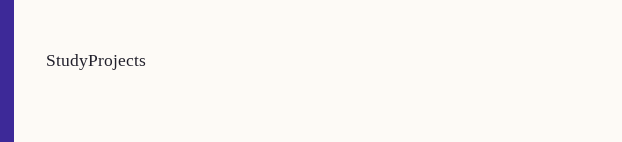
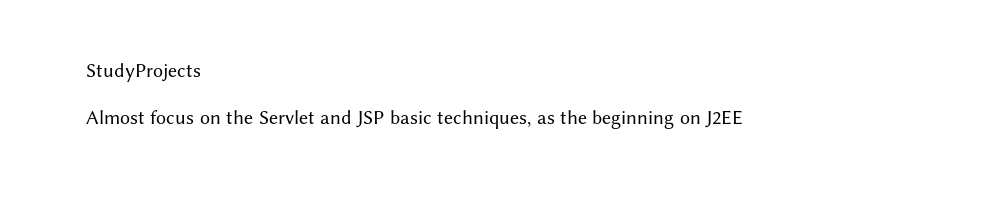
+ Almost focus on the Servlet and JSP basic techniques, as the beginning on J2EE

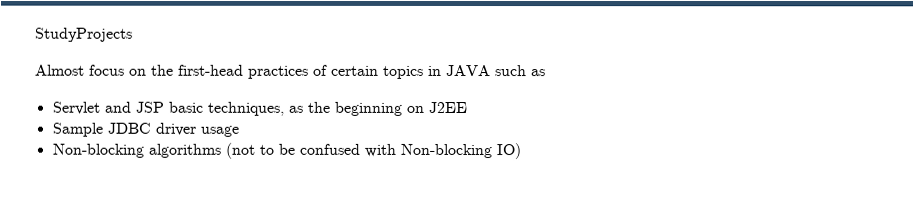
- Almost focus on the Servlet and JSP basic techniques, as the beginning on J2EE
+ Almost focus on the first-head practices of certain topics in JAVA such as
+ Servlet and JSP basic techniques, as the beginning on J2EE
+ Sample JDBC driver usage
+ Non-blocking algorithms (not to be confused with Non-blocking IO)

